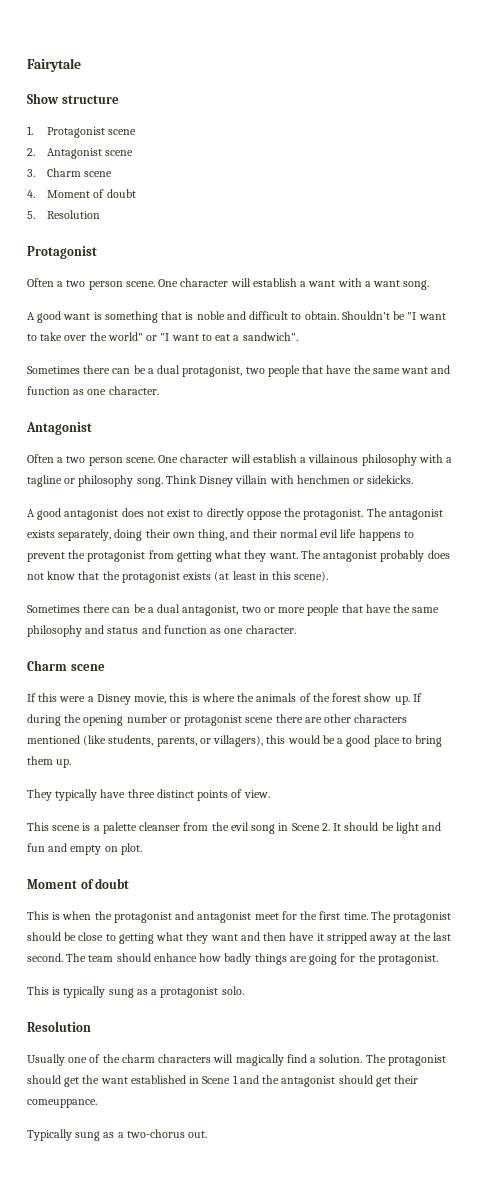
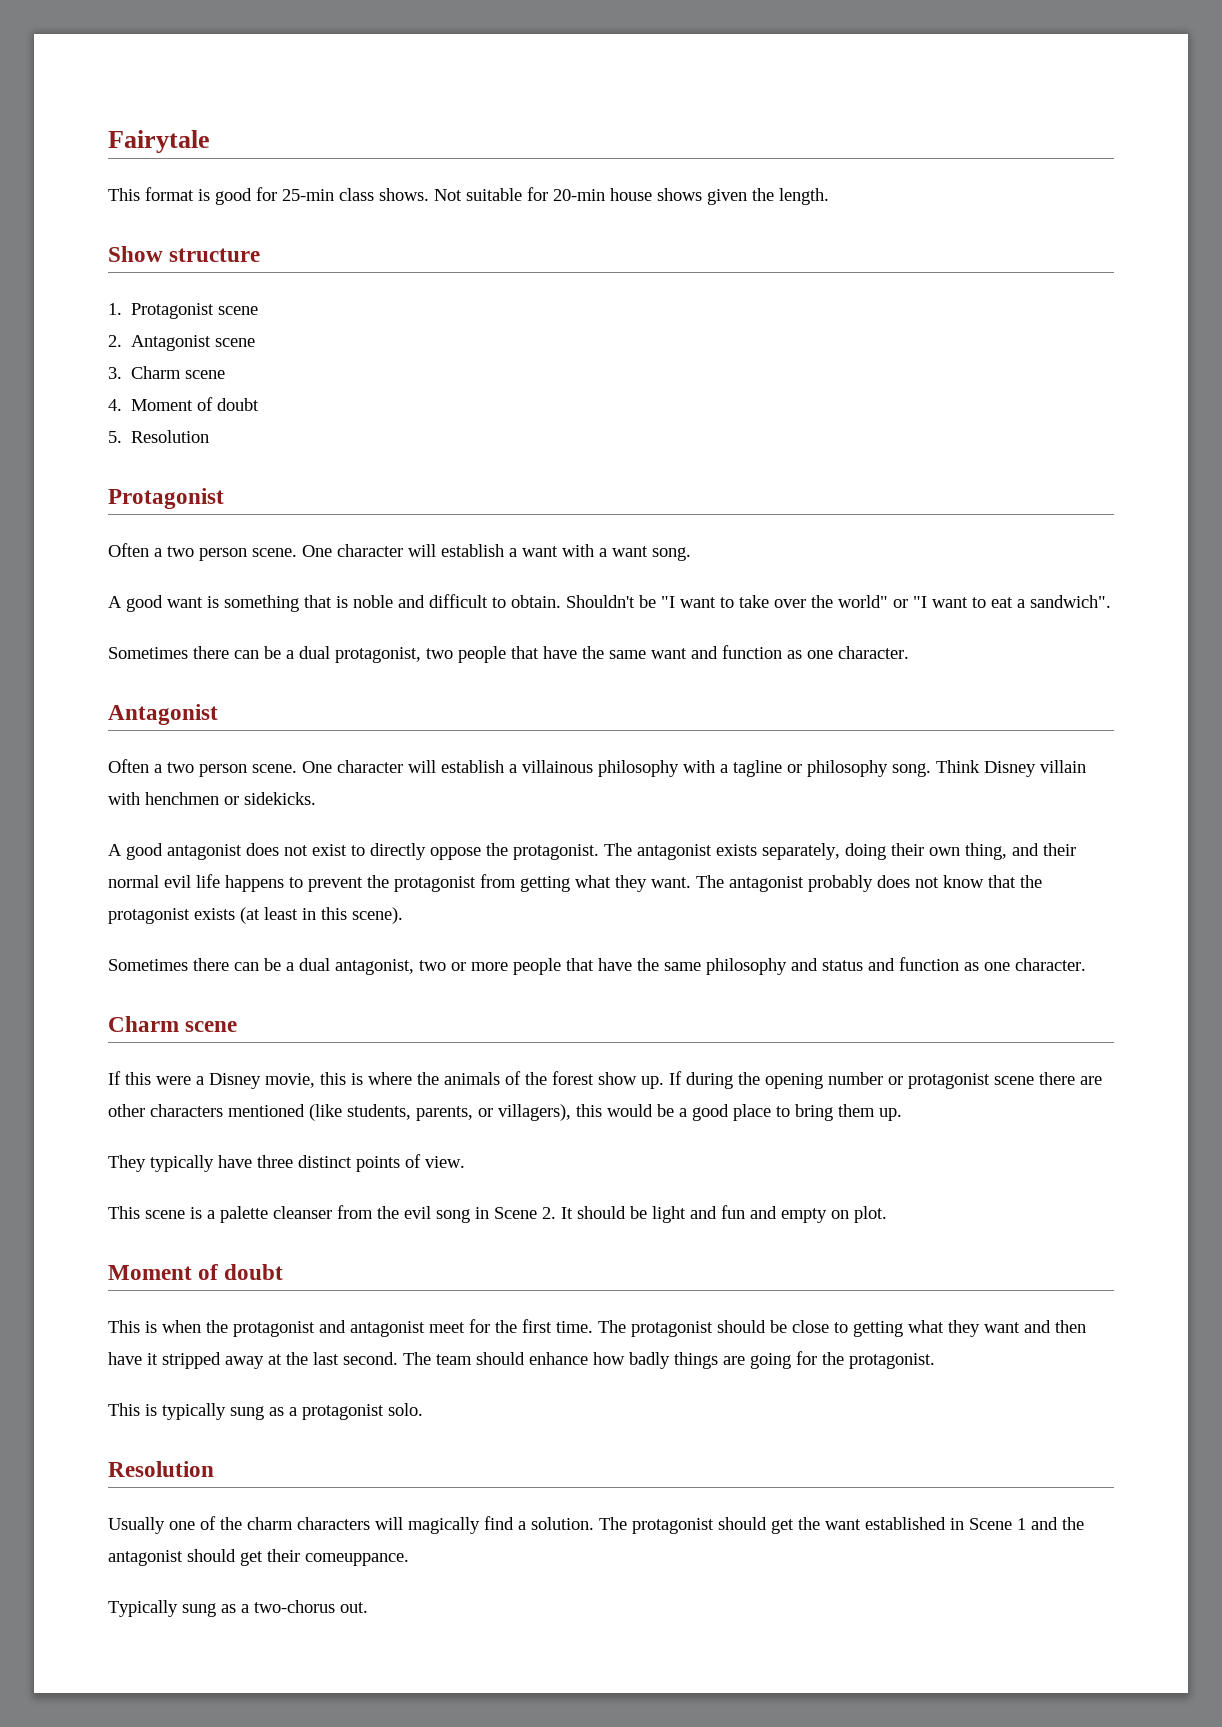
+ This format is good for 25-min class shows. Not suitable for 20-min house shows given the length.

